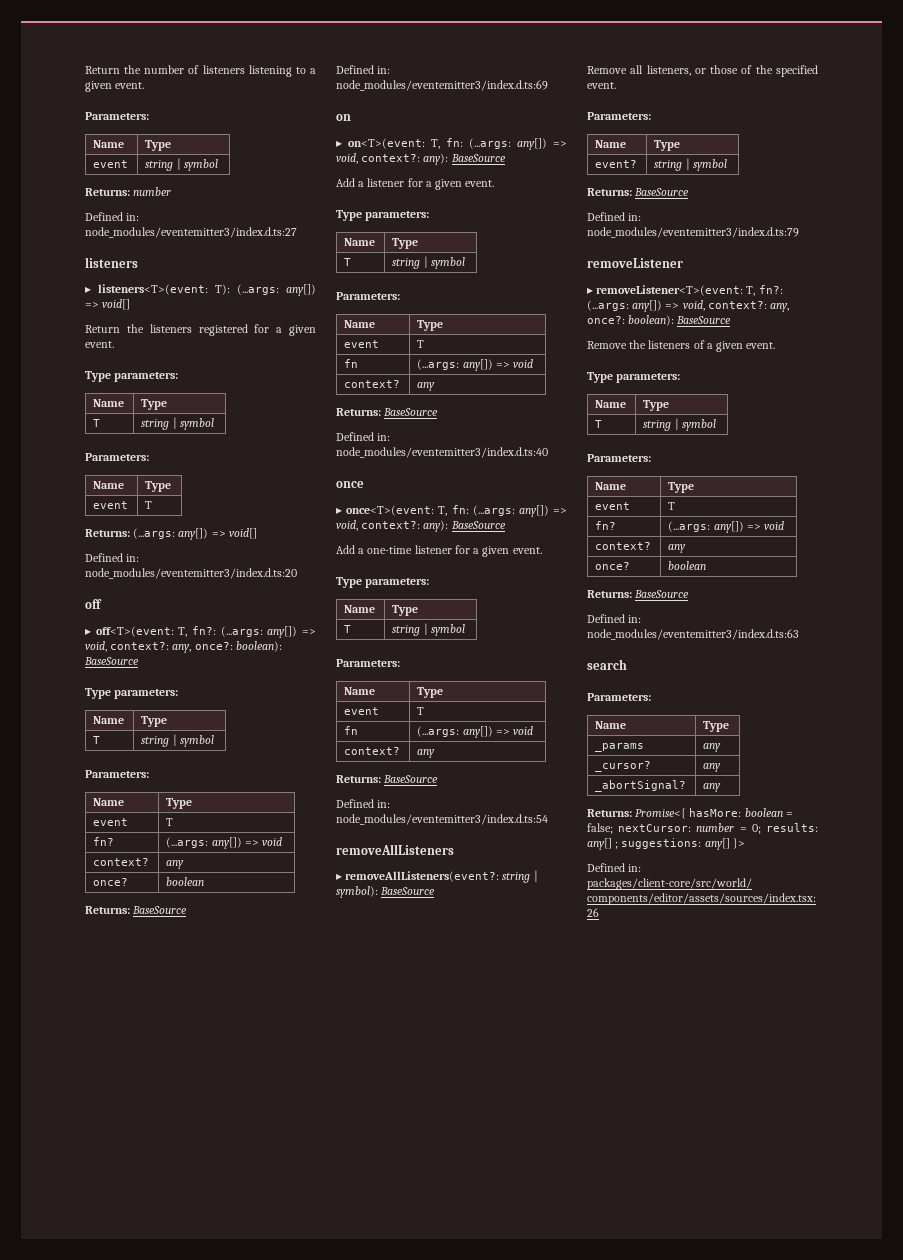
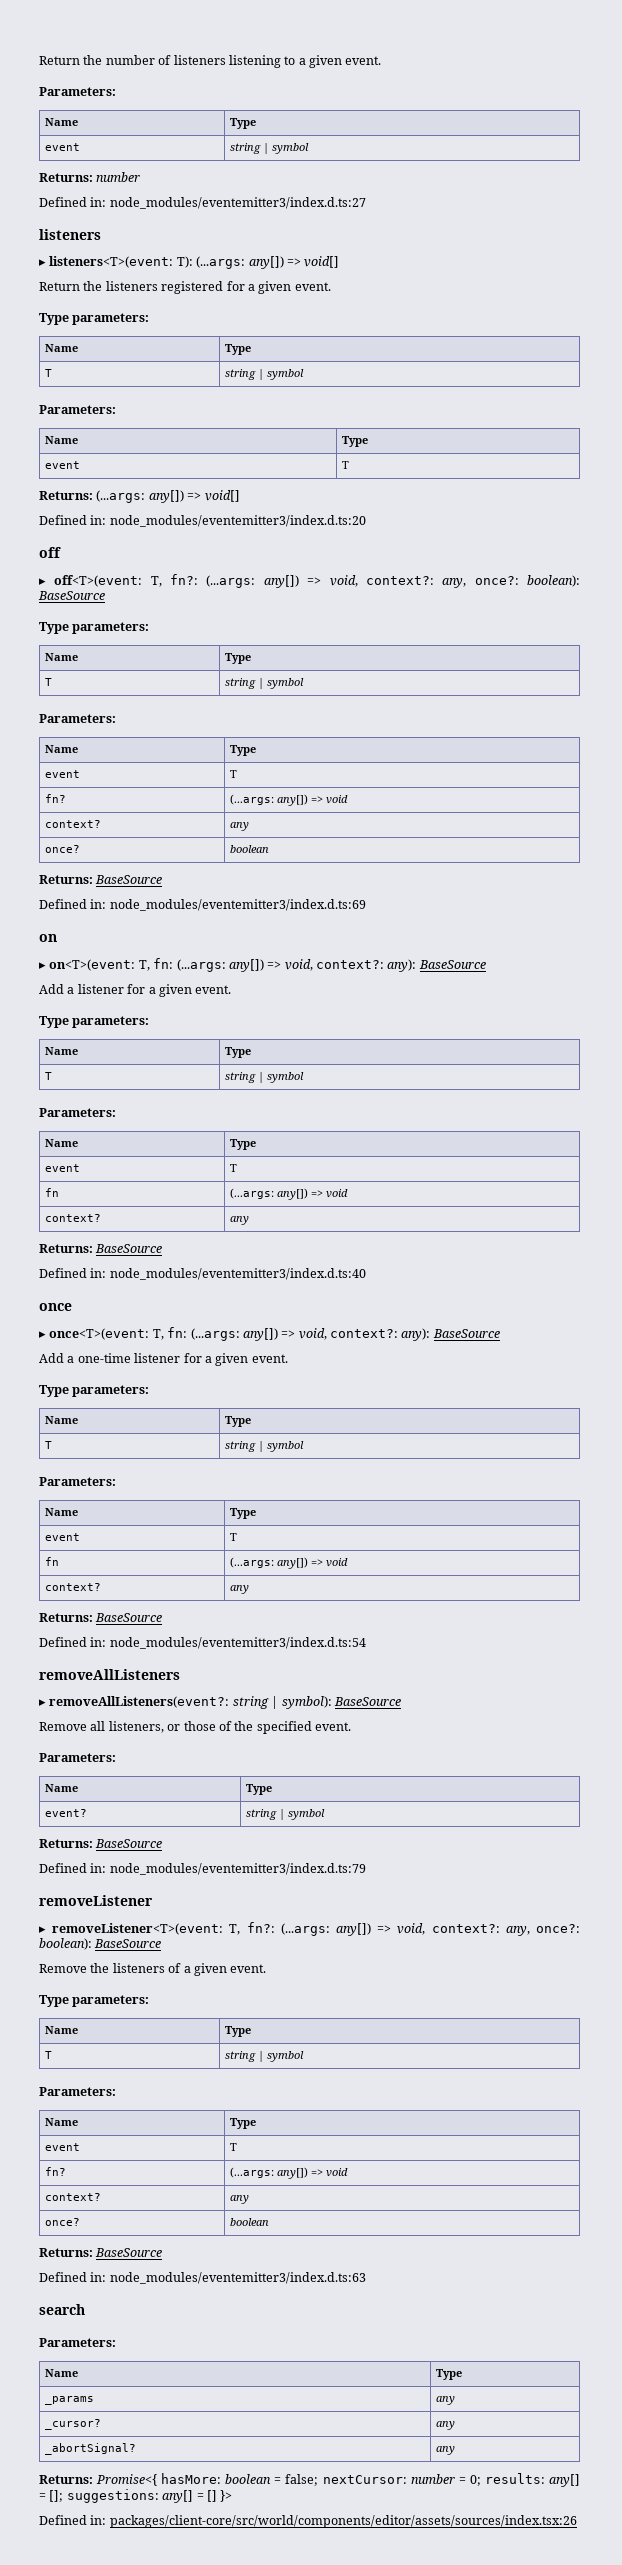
- Returns: Promise<{ hasMore: boolean = false; nextCursor: number = 0; results: any[] ; suggestions: any[] }>
+ Returns: Promise<{ hasMore: boolean = false; nextCursor: number = 0; results: any[] = []; suggestions: any[] = [] }>

